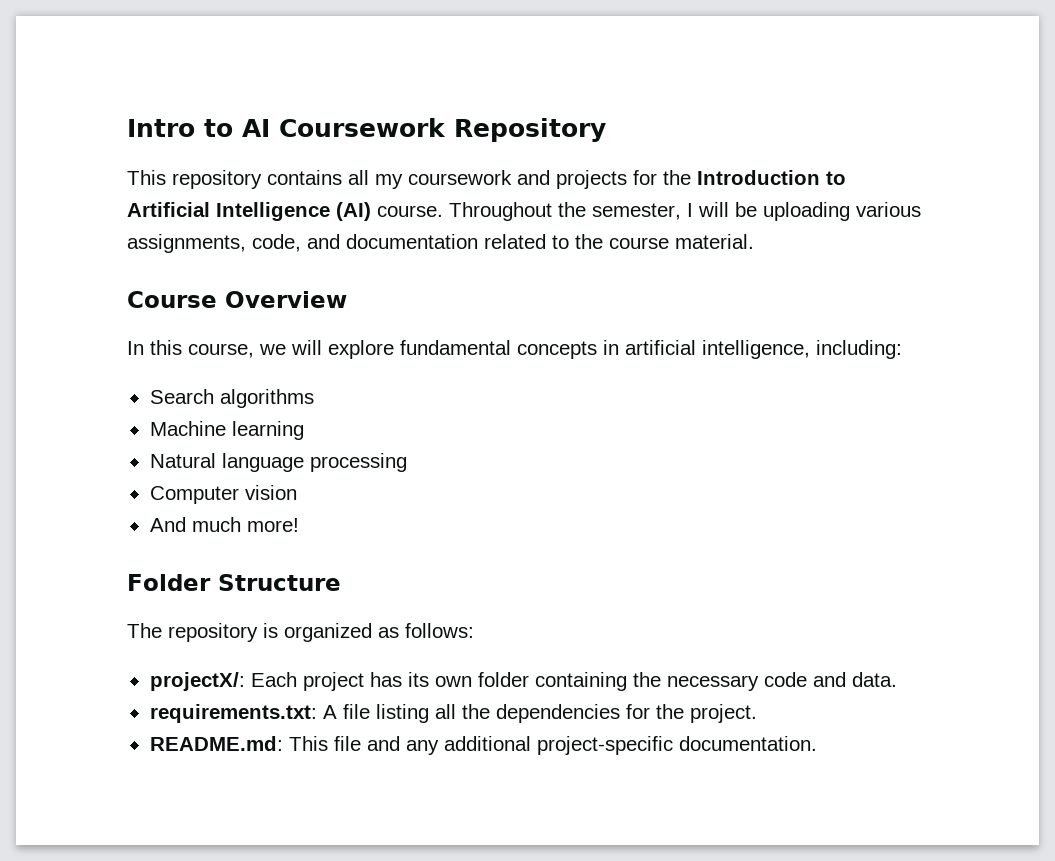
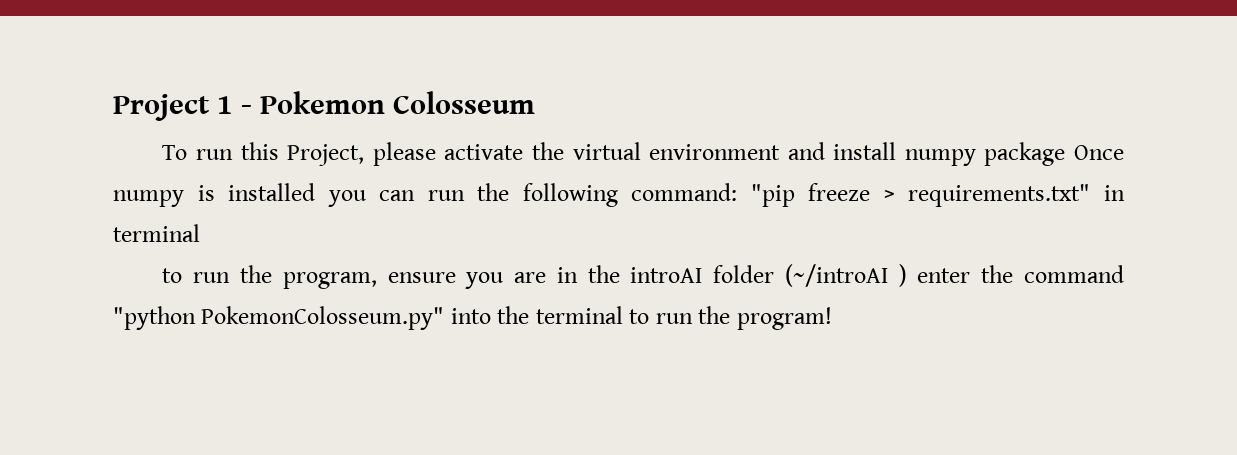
- Intro to AI Coursework Repository
- This repository contains all my coursework and projects for the Introduction to Artificial Intelligence (AI) course. Throughout the semester, I will be uploading various assignments, code, and documentation related to the course material.
- Course Overview
- In this course, we will explore fundamental concepts in artificial intelligence, including:
- Search algorithms
- Machine learning
- Natural language processing
- Computer vision
- And much more!
- Folder Structure
- The repository is organized as follows:
- projectX/: Each project has its own folder containing the necessary code and data.
- requirements.txt: A file listing all the dependencies for the project.
- README.md: This file and any additional project-specific documentation.
+ Project 1 - Pokemon Colosseum
+ To run this Project, please activate the virtual environment and install numpy package Once numpy is installed you can run the following command: "pip freeze > requirements.txt" in terminal
+ to run the program, ensure you are in the introAI folder (~/introAI ) enter the command "python PokemonColosseum.py" into the terminal to run the program!

